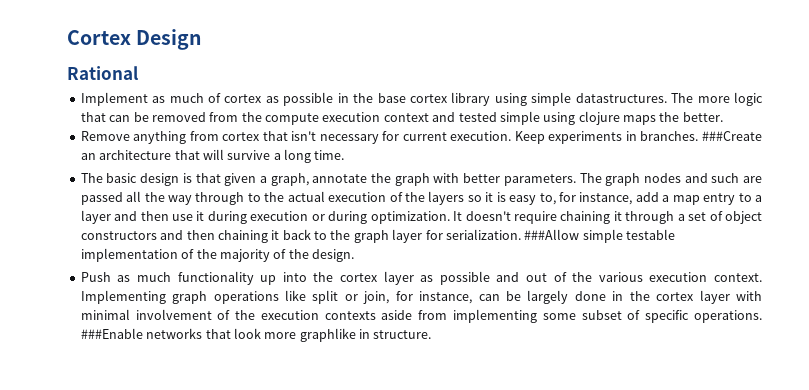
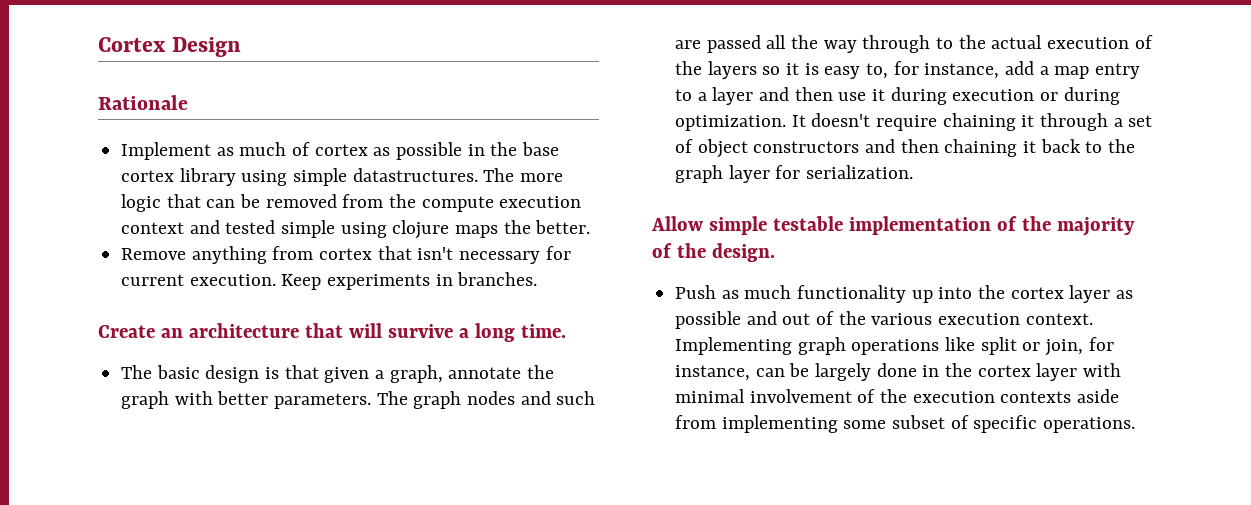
- Rational
+ Rationale
- Keep experiments in branches. ###Create an architecture that will survive a long time.
+ Keep experiments in branches.
+ Create an architecture that will survive a long time.
- It doesn't require chaining it through a set of object constructors and then chaining it back to the graph layer for serialization. ###Allow simple testable implementation of the majority of the design.
+ It doesn't require chaining it through a set of object constructors and then chaining it back to the graph layer for serialization.
+ Allow simple testable implementation of the majority of the design.
- ###Enable networks that look more graphlike in structure.

